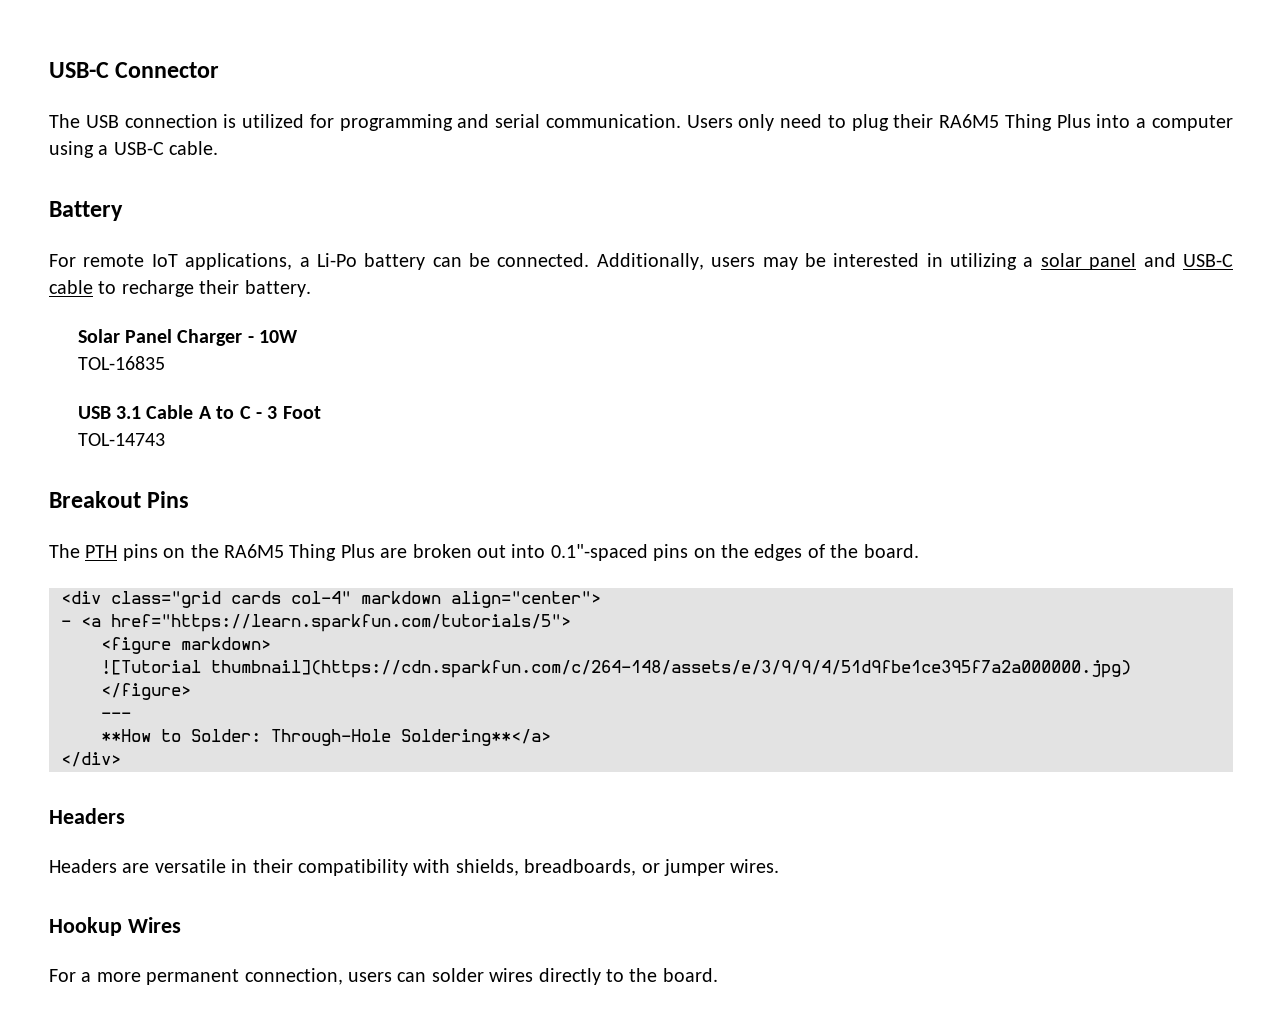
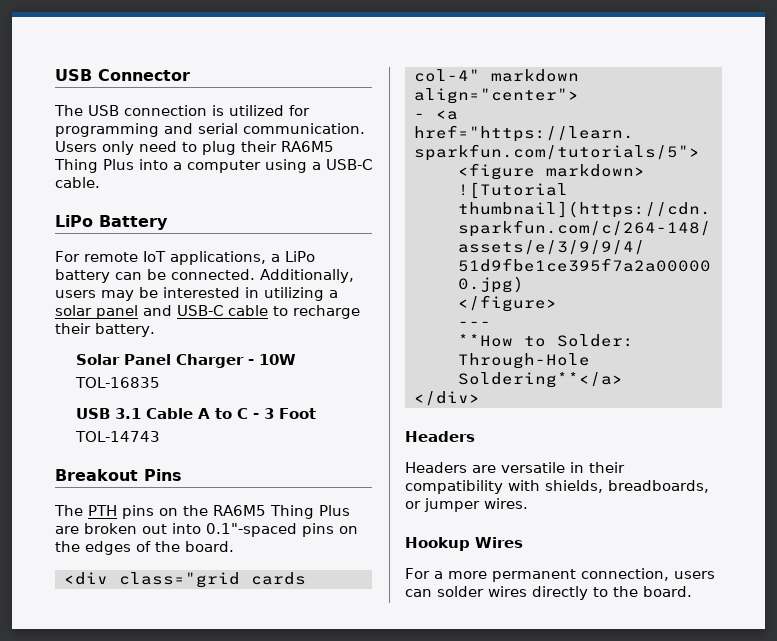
- USB-C Connector
+ USB Connector
- Battery
+ LiPo Battery
- For remote IoT applications, a Li-Po battery can be connected.
+ For remote IoT applications, a LiPo battery can be connected.

